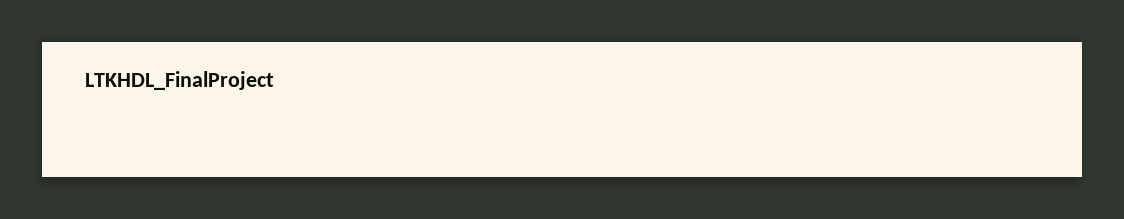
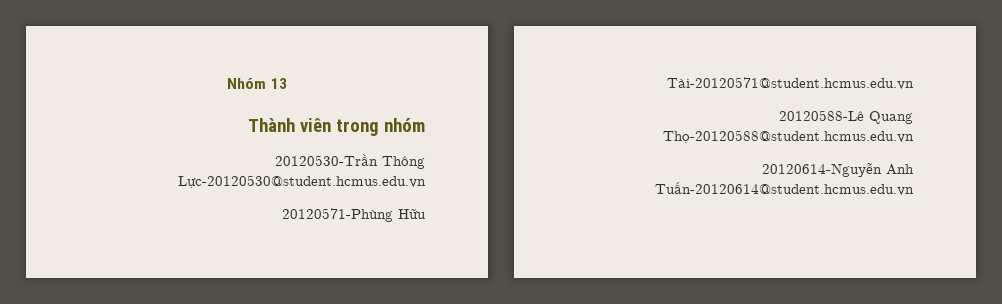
- LTKHDL_FinalProject
+ Nhóm 13
+ Thành viên trong nhóm
+ 20120530-Trần Thông Lực-20120530@student.hcmus.edu.vn
+ 20120571-Phùng Hữu Tài-20120571@student.hcmus.edu.vn
+ 20120588-Lê Quang Thọ-20120588@student.hcmus.edu.vn
+ 20120614-Nguyễn Anh Tuấn-20120614@student.hcmus.edu.vn

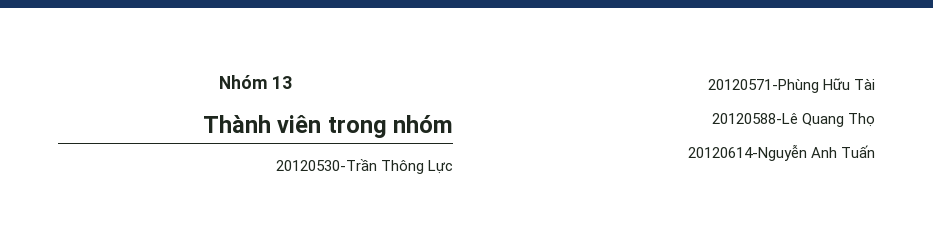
- 20120530-Trần Thông Lực-20120530@student.hcmus.edu.vn
+ 20120530-Trần Thông Lực
- 20120571-Phùng Hữu Tài-20120571@student.hcmus.edu.vn
+ 20120571-Phùng Hữu Tài
- 20120588-Lê Quang Thọ-20120588@student.hcmus.edu.vn
+ 20120588-Lê Quang Thọ
- 20120614-Nguyễn Anh Tuấn-20120614@student.hcmus.edu.vn
+ 20120614-Nguyễn Anh Tuấn

